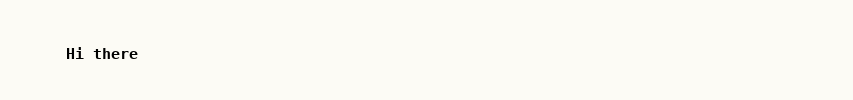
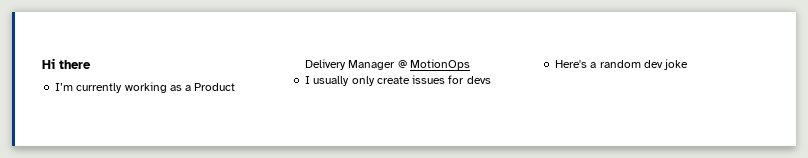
+ I’m currently working as a Product Delivery Manager @ MotionOps
+ I usually only create issues for devs
+ Here's a random dev joke

